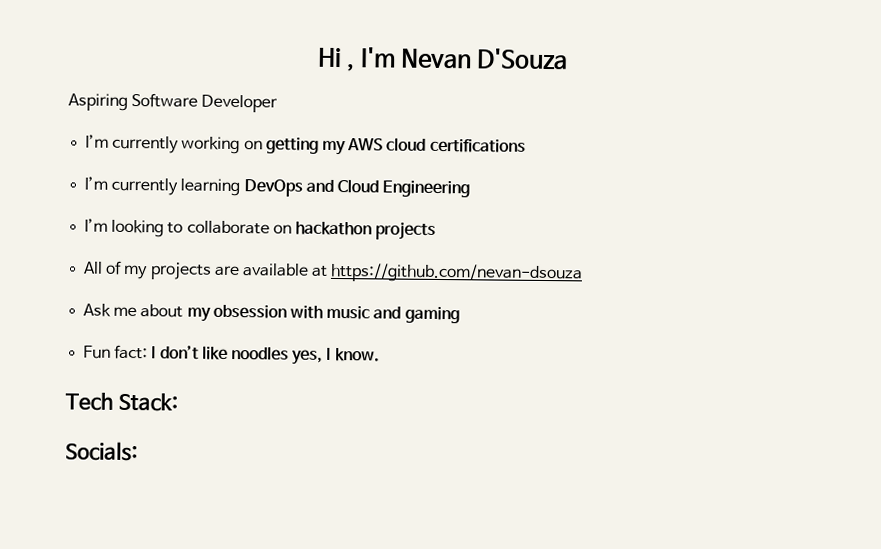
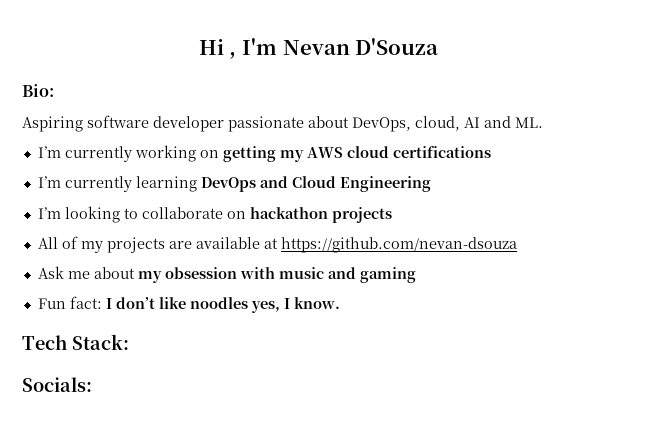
+ Bio:
- Aspiring Software Developer
+ Aspiring software developer passionate about DevOps, cloud, AI and ML.

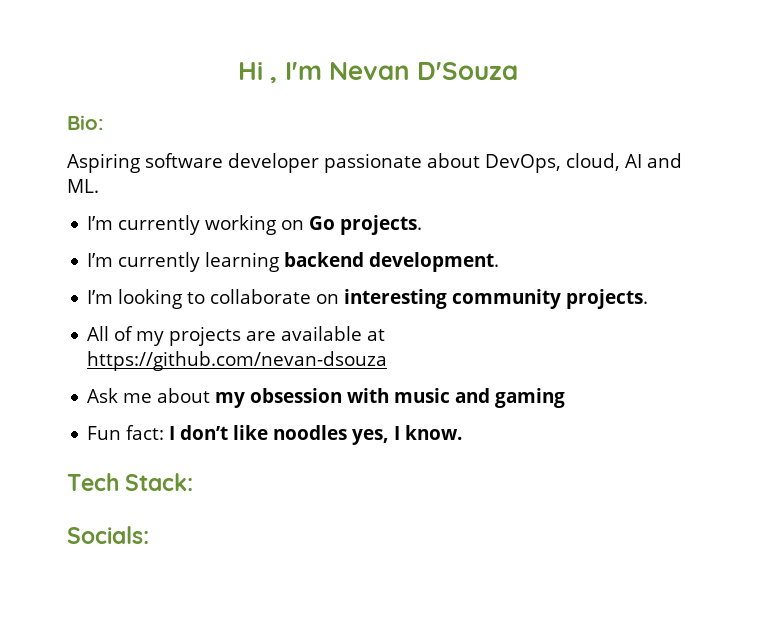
- I’m currently working on getting my AWS cloud certifications
+ I’m currently working on Go projects.
- I’m currently learning DevOps and Cloud Engineering
+ I’m currently learning backend development.
- I’m looking to collaborate on hackathon projects
+ I’m looking to collaborate on interesting community projects.

